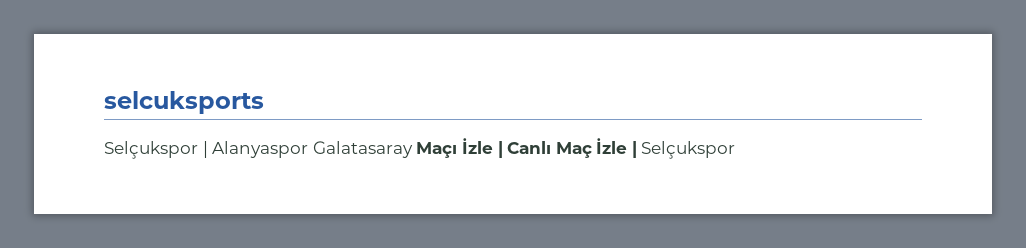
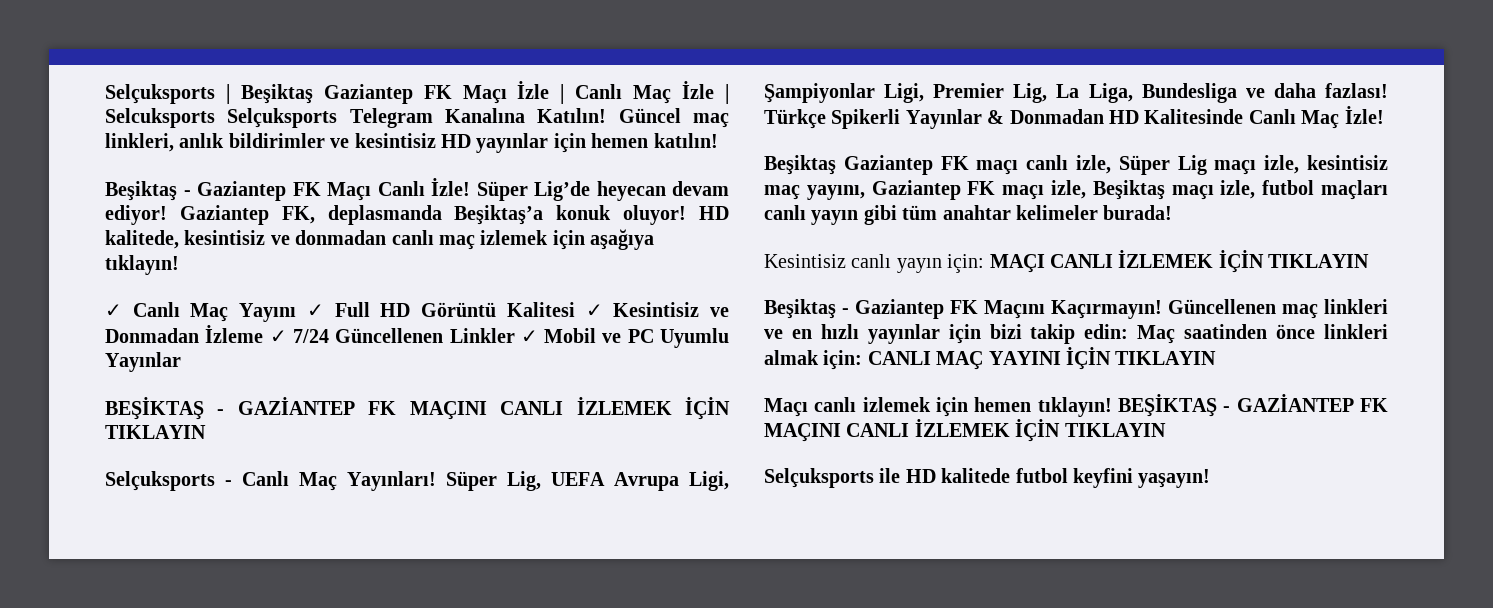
- selcuksports
- Selçukspor | Alanyaspor Galatasaray Maçı İzle | Canlı Maç İzle | Selçukspor
+ Selçuksports | Beşiktaş Gaziantep FK Maçı İzle | Canlı Maç İzle | Selcuksports Selçuksports Telegram Kanalına Katılın! Güncel maç linkleri, anlık bildirimler ve kesintisiz HD yayınlar için hemen katılın!
+ Beşiktaş - Gaziantep FK Maçı Canlı İzle! Süper Lig’de heyecan devam ediyor! Gaziantep FK, deplasmanda Beşiktaş’a konuk oluyor! HD kalitede, kesintisiz ve donmadan canlı maç izlemek için aşağıya tıklayın!
+ ✓ Canlı Maç Yayını ✓ Full HD Görüntü Kalitesi ✓ Kesintisiz ve Donmadan İzleme ✓ 7/24 Güncellenen Linkler ✓ Mobil ve PC Uyumlu Yayınlar
+ BEŞİKTAŞ - GAZİANTEP FK MAÇINI CANLI İZLEMEK İÇİN TIKLAYIN
+ Selçuksports - Canlı Maç Yayınları! Süper Lig, UEFA Avrupa Ligi, Şampiyonlar Ligi, Premier Lig, La Liga, Bundesliga ve daha fazlası! Türkçe Spikerli Yayınlar & Donmadan HD Kalitesinde Canlı Maç İzle!
+ Beşiktaş Gaziantep FK maçı canlı izle, Süper Lig maçı izle, kesintisiz maç yayını, Gaziantep FK maçı izle, Beşiktaş maçı izle, futbol maçları canlı yayın gibi tüm anahtar kelimeler burada!
+ Kesintisiz canlı yayın için: MAÇI CANLI İZLEMEK İÇİN TIKLAYIN
+ Beşiktaş - Gaziantep FK Maçını Kaçırmayın! Güncellenen maç linkleri ve en hızlı yayınlar için bizi takip edin: Maç saatinden önce linkleri almak için: CANLI MAÇ YAYINI İÇİN TIKLAYIN
+ Maçı canlı izlemek için hemen tıklayın! BEŞİKTAŞ - GAZİANTEP FK MAÇINI CANLI İZLEMEK İÇİN TIKLAYIN
+ Selçuksports ile HD kalitede futbol keyfini yaşayın!

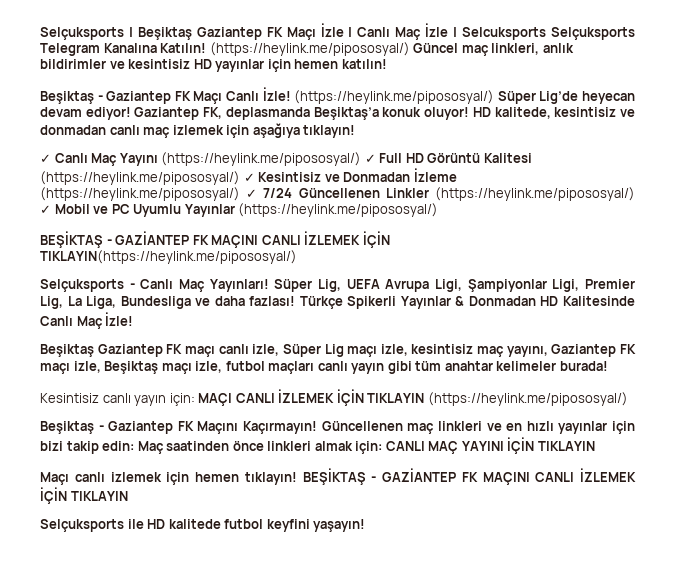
- Güncel maç linkleri, anlık bildirimler ve kesintisiz HD yayınlar için hemen katılın!
+ (https://heylink.me/pipososyal/) Güncel maç linkleri, anlık bildirimler ve kesintisiz HD yayınlar için hemen katılın!
- Süper Lig’de heyecan devam ediyor!
+ (https://heylink.me/pipososyal/) Süper Lig’de heyecan devam ediyor!
- ✓ Canlı Maç Yayını ✓ Full HD Görüntü Kalitesi ✓ Kesintisiz ve Donmadan İzleme ✓ 7/24 Güncellenen Linkler ✓ Mobil ve PC Uyumlu Yayınlar
- BEŞİKTAŞ - GAZİANTEP FK MAÇINI CANLI İZLEMEK İÇİN TIKLAYIN
+ ✓ Canlı Maç Yayını (https://heylink.me/pipososyal/) ✓ Full HD Görüntü Kalitesi (https://heylink.me/pipososyal/) ✓ Kesintisiz ve Donmadan İzleme (https://heylink.me/pipososyal/) ✓ 7/24 Güncellenen Linkler (https://heylink.me/pipososyal/) ✓ Mobil ve PC Uyumlu Yayınlar (https://heylink.me/pipososyal/)
+ BEŞİKTAŞ - GAZİANTEP FK MAÇINI CANLI İZLEMEK İÇİN TIKLAYIN(https://heylink.me/pipososyal/)
- Kesintisiz canlı yayın için: MAÇI CANLI İZLEMEK İÇİN TIKLAYIN
+ Kesintisiz canlı yayın için: MAÇI CANLI İZLEMEK İÇİN TIKLAYIN (https://heylink.me/pipososyal/)

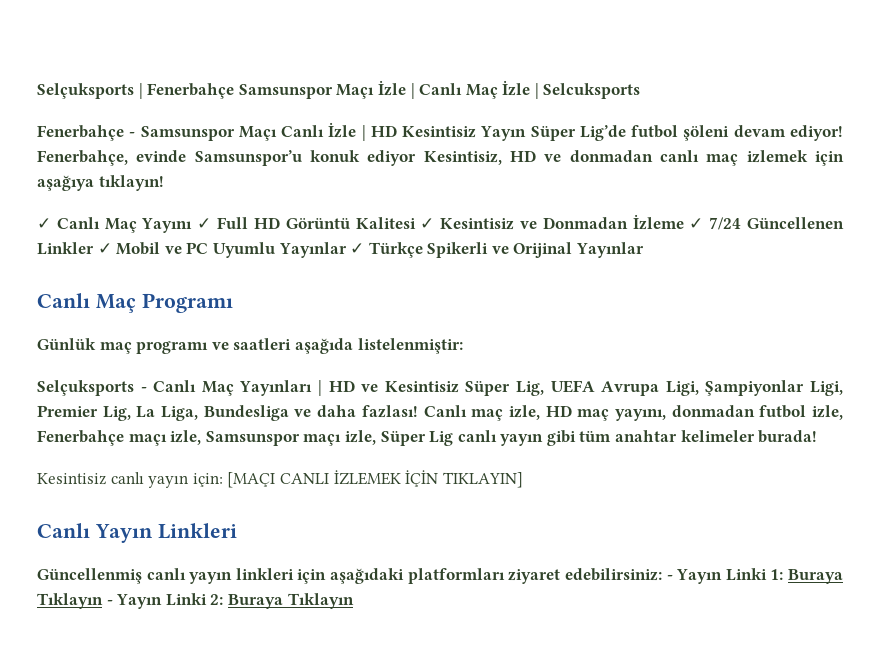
- Selçuksports | Beşiktaş Gaziantep FK Maçı İzle | Canlı Maç İzle | Selcuksports Selçuksports Telegram Kanalına Katılın! (https://heylink.me/pipososyal/) Güncel maç linkleri, anlık bildirimler ve kesintisiz HD yayınlar için hemen katılın!
- Beşiktaş - Gaziantep FK Maçı Canlı İzle! (https://heylink.me/pipososyal/) Süper Lig’de heyecan devam ediyor! Gaziantep FK, deplasmanda Beşiktaş’a konuk oluyor! HD kalitede, kesintisiz ve donmadan canlı maç izlemek için aşağıya tıklayın!
+ Selçuksports | Fenerbahçe Samsunspor Maçı İzle | Canlı Maç İzle | Selcuksports
+ Fenerbahçe - Samsunspor Maçı Canlı İzle | HD Kesintisiz Yayın Süper Lig’de futbol şöleni devam ediyor! Fenerbahçe, evinde Samsunspor’u konuk ediyor Kesintisiz, HD ve donmadan canlı maç izlemek için aşağıya tıklayın!
- ✓ Canlı Maç Yayını (https://heylink.me/pipososyal/) ✓ Full HD Görüntü Kalitesi (https://heylink.me/pipososyal/) ✓ Kesintisiz ve Donmadan İzleme (https://heylink.me/pipososyal/) ✓ 7/24 Güncellenen Linkler (https://heylink.me/pipososyal/) ✓ Mobil ve PC Uyumlu Yayınlar (https://heylink.me/pipososyal/)
- BEŞİKTAŞ - GAZİANTEP FK MAÇINI CANLI İZLEMEK İÇİN TIKLAYIN(https://heylink.me/pipososyal/)
+ ✓ Canlı Maç Yayını ✓ Full HD Görüntü Kalitesi ✓ Kesintisiz ve Donmadan İzleme ✓ 7/24 Güncellenen Linkler ✓ Mobil ve PC Uyumlu Yayınlar ✓ Türkçe Spikerli ve Orijinal Yayınlar
+ Canlı Maç Programı
+ Günlük maç programı ve saatleri aşağıda listelenmiştir:
- Selçuksports - Canlı Maç Yayınları! Süper Lig, UEFA Avrupa Ligi, Şampiyonlar Ligi, Premier Lig, La Liga, Bundesliga ve daha fazlası!
+ Selçuksports - Canlı Maç Yayınları | HD ve Kesintisiz Süper Lig, UEFA Avrupa Ligi, Şampiyonlar Ligi, Premier Lig, La Liga, Bundesliga ve daha fazlası!
- Türkçe Spikerli Yayınlar & Donmadan HD Kalitesinde Canlı Maç İzle!
- Beşiktaş Gaziantep FK maçı canlı izle, Süper Lig maçı izle, kesintisiz maç yayını, Gaziantep FK maçı izle, Beşiktaş maçı izle, futbol maçları canlı yayın gibi tüm anahtar kelimeler burada!
+ Canlı maç izle, HD maç yayını, donmadan futbol izle, Fenerbahçe maçı izle, Samsunspor maçı izle, Süper Lig canlı yayın gibi tüm anahtar kelimeler burada!
- Kesintisiz canlı yayın için: MAÇI CANLI İZLEMEK İÇİN TIKLAYIN (https://heylink.me/pipososyal/)
- Beşiktaş - Gaziantep FK Maçını Kaçırmayın! Güncellenen maç linkleri ve en hızlı yayınlar için bizi takip edin: Maç saatinden önce linkleri almak için: CANLI MAÇ YAYINI İÇİN TIKLAYIN
- Maçı canlı izlemek için hemen tıklayın! BEŞİKTAŞ - GAZİANTEP FK MAÇINI CANLI İZLEMEK İÇİN TIKLAYIN
- Selçuksports ile HD kalitede futbol keyfini yaşayın!
+ Kesintisiz canlı yayın için: [MAÇI CANLI İZLEMEK İÇİN TIKLAYIN]
+ Canlı Yayın Linkleri
+ Güncellenmiş canlı yayın linkleri için aşağıdaki platformları ziyaret edebilirsiniz: - Yayın Linki 1: Buraya Tıklayın - Yayın Linki 2: Buraya Tıklayın

